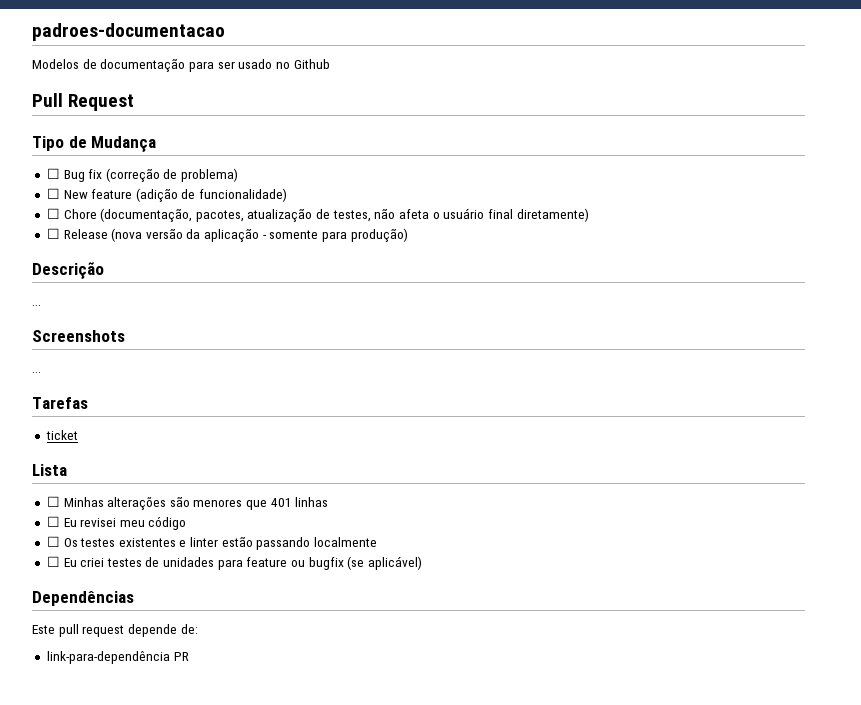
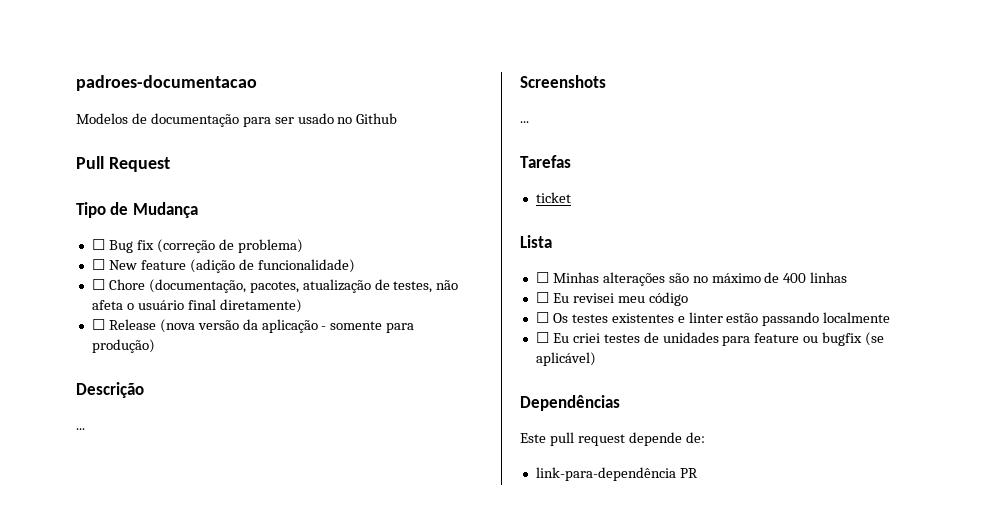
- ☐ Minhas alterações são menores que 401 linhas
+ ☐ Minhas alterações são no máximo de 400 linhas

